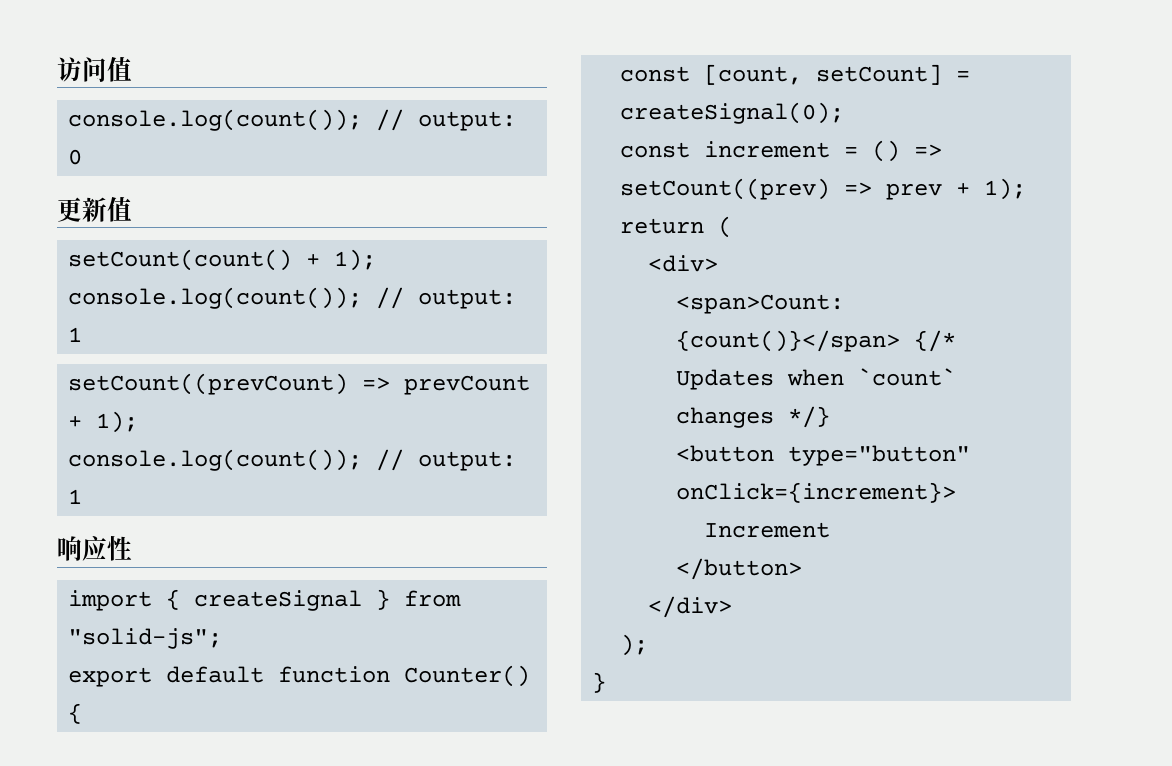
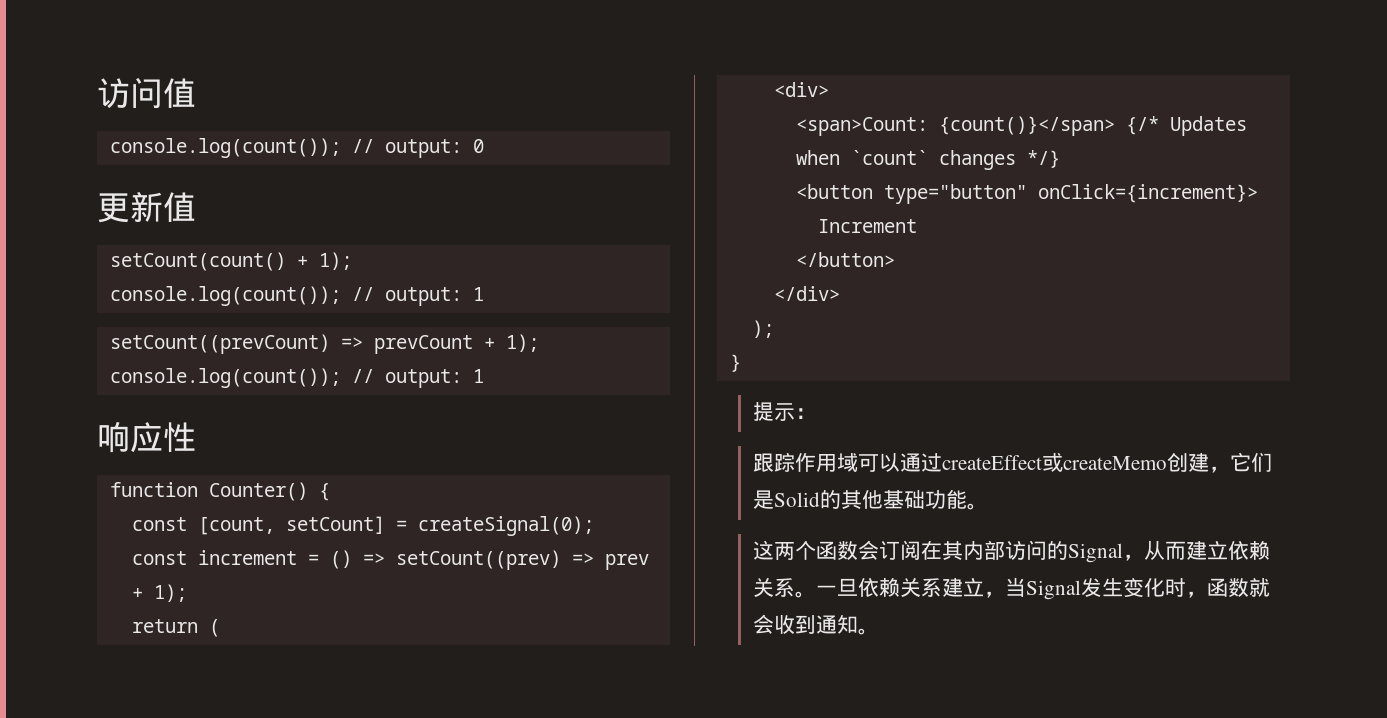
- import { createSignal } from "solid-js";
- export default function Counter() {
+ function Counter() {
+ 提示：
+ 跟踪作用域可以通过createEffect或createMemo创建，它们是Solid的其他基础功能。
+ 这两个函数会订阅在其内部访问的Signal，从而建立依赖关系。一旦依赖关系建立，当Signal发生变化时，函数就会收到通知。

